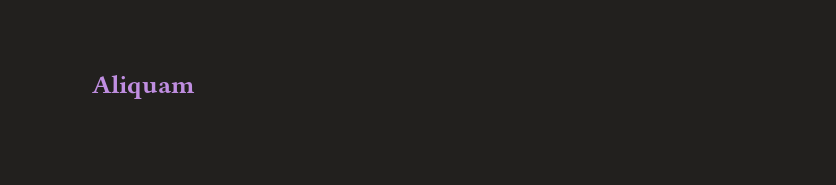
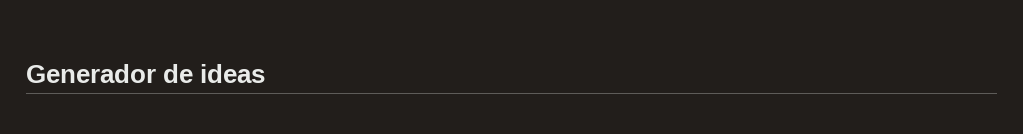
- Aliquam
+ Generador de ideas

